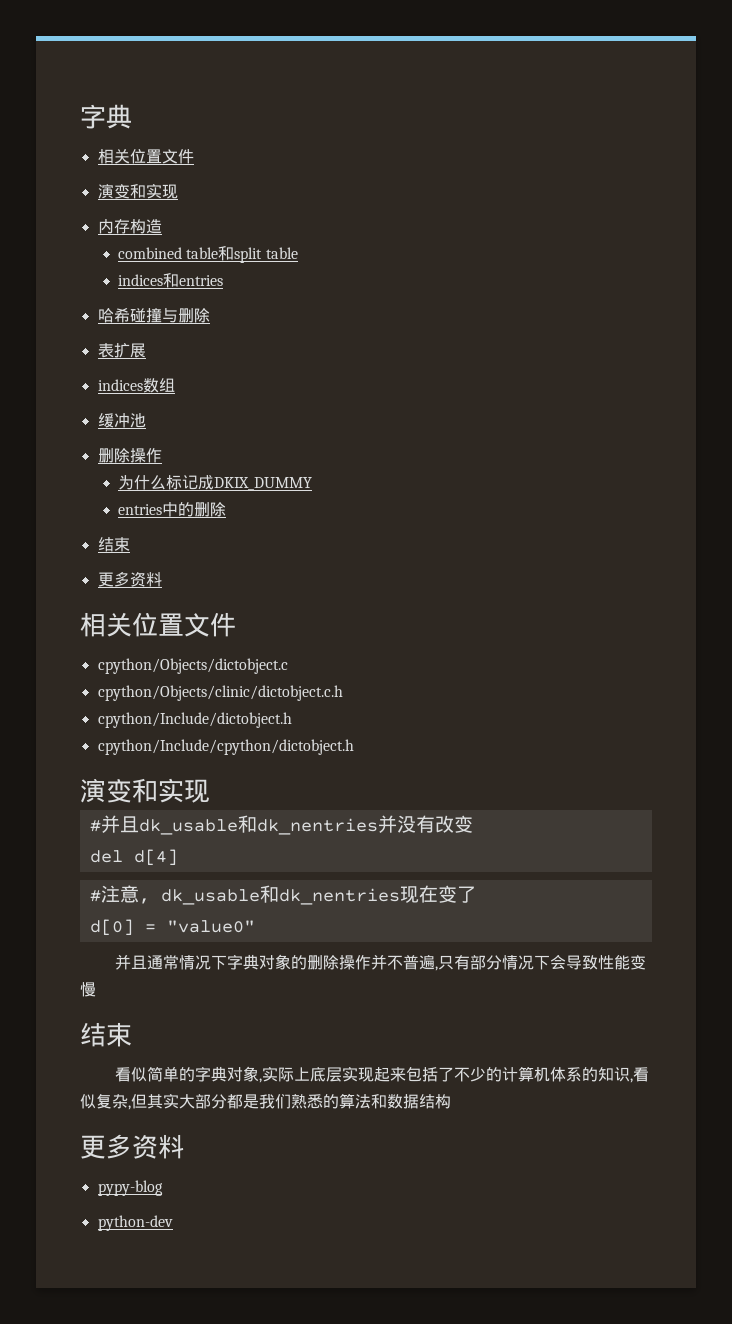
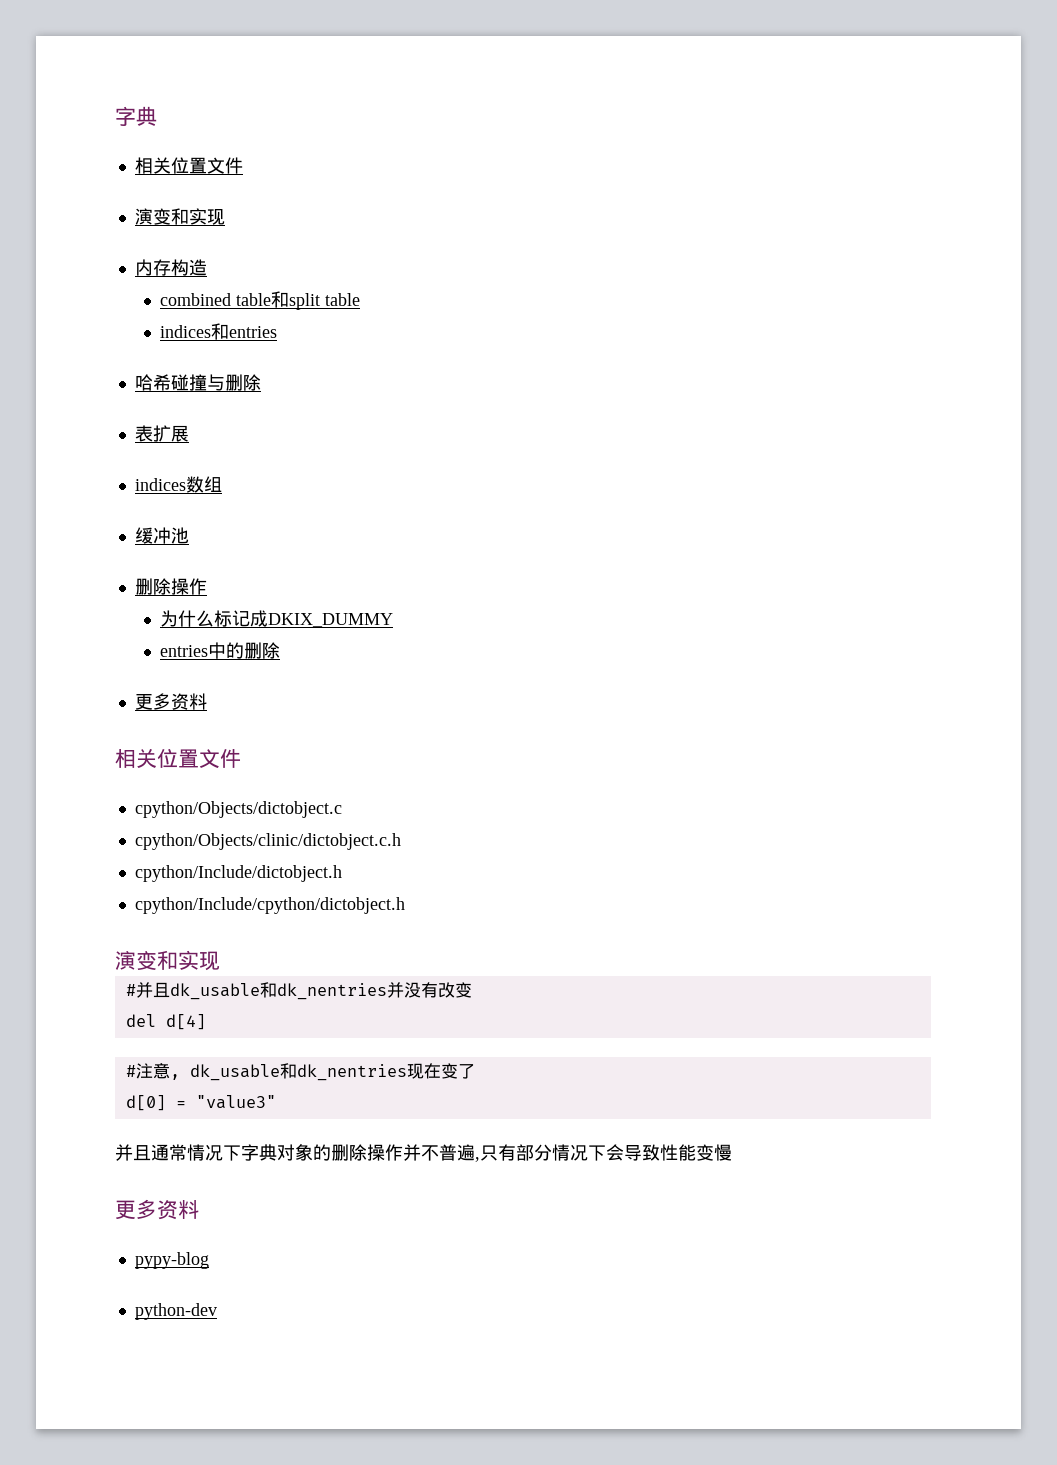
  entries中的删除
- 结束
- d[0] = "value0"
+ d[0] = "value3"
  并且通常情况下字典对象的删除操作并不普遍,只有部分情况下会导致性能变慢
- 结束
- 看似简单的字典对象,实际上底层实现起来包括了不少的计算机体系的知识,看似复杂,但其实大部分都是我们熟悉的算法和数据结构

